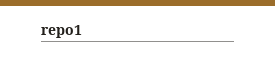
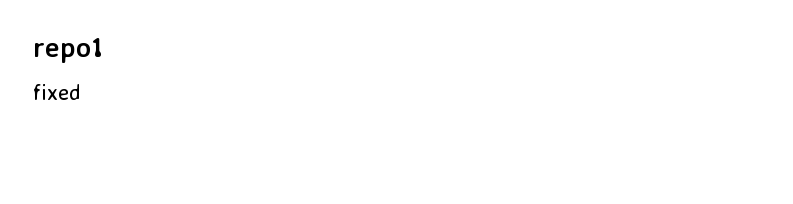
+ fixed

